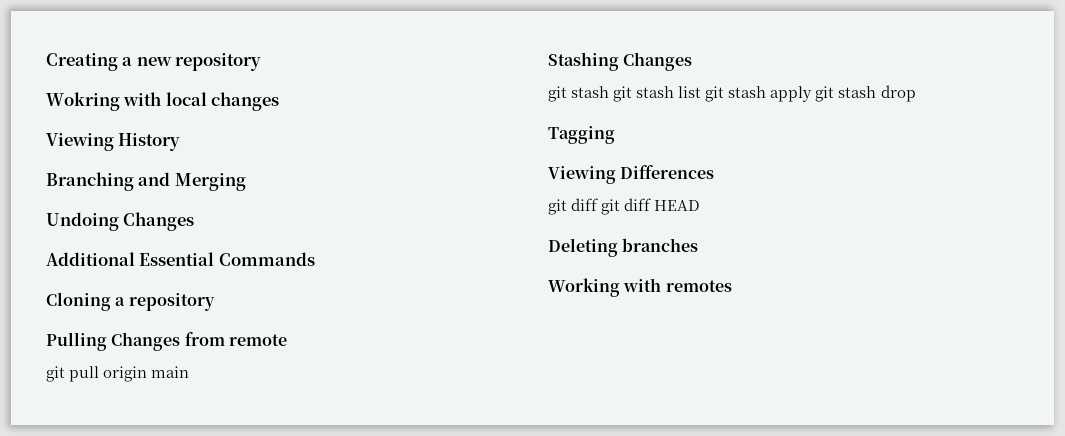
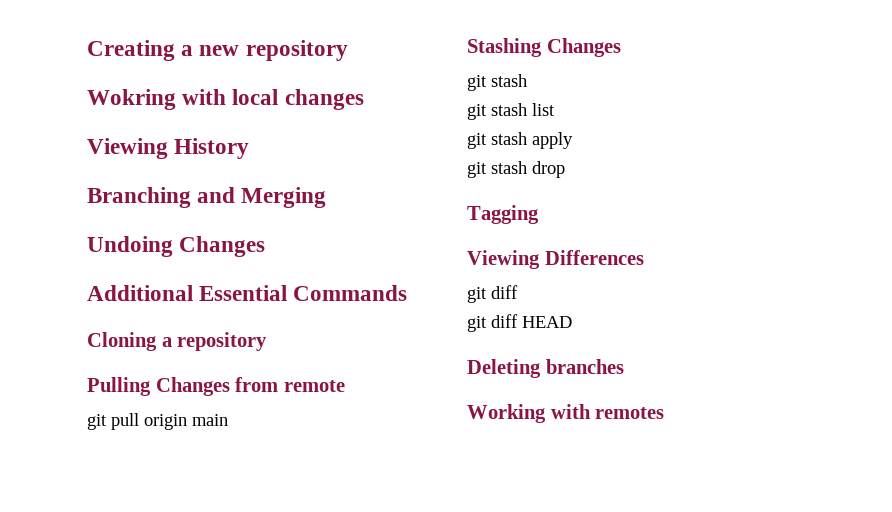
  Stashing Changes
- git stash git stash list git stash apply git stash drop
+ git stash
+ git stash list
+ git stash apply
+ git stash drop
  Viewing Differences
- git diff git diff HEAD
+ git diff
+ git diff HEAD

